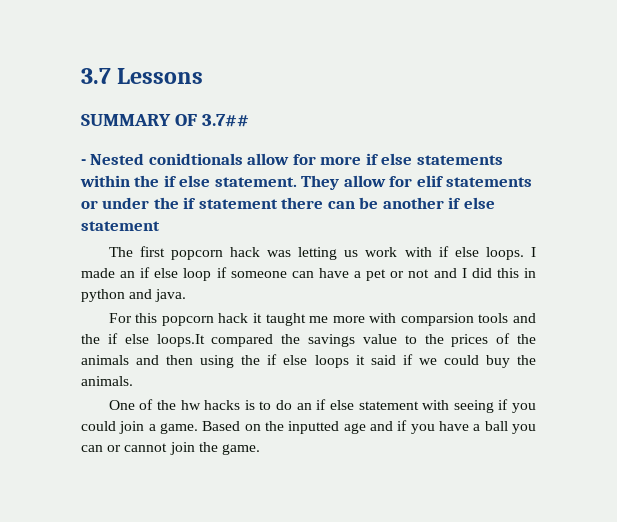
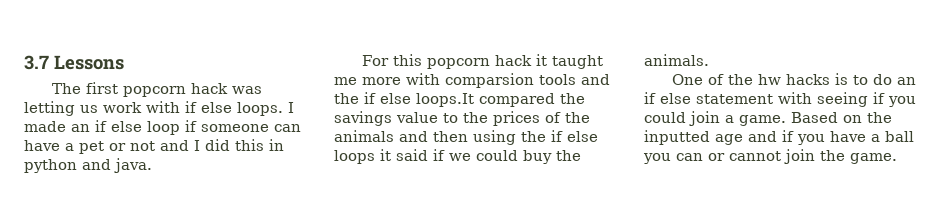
- SUMMARY OF 3.7##
- - Nested conidtionals allow for more if else statements within the if else statement. They allow for elif statements or under the if statement there can be another if else statement

